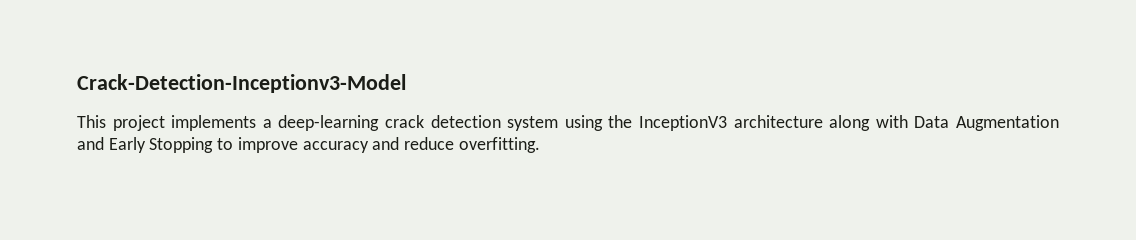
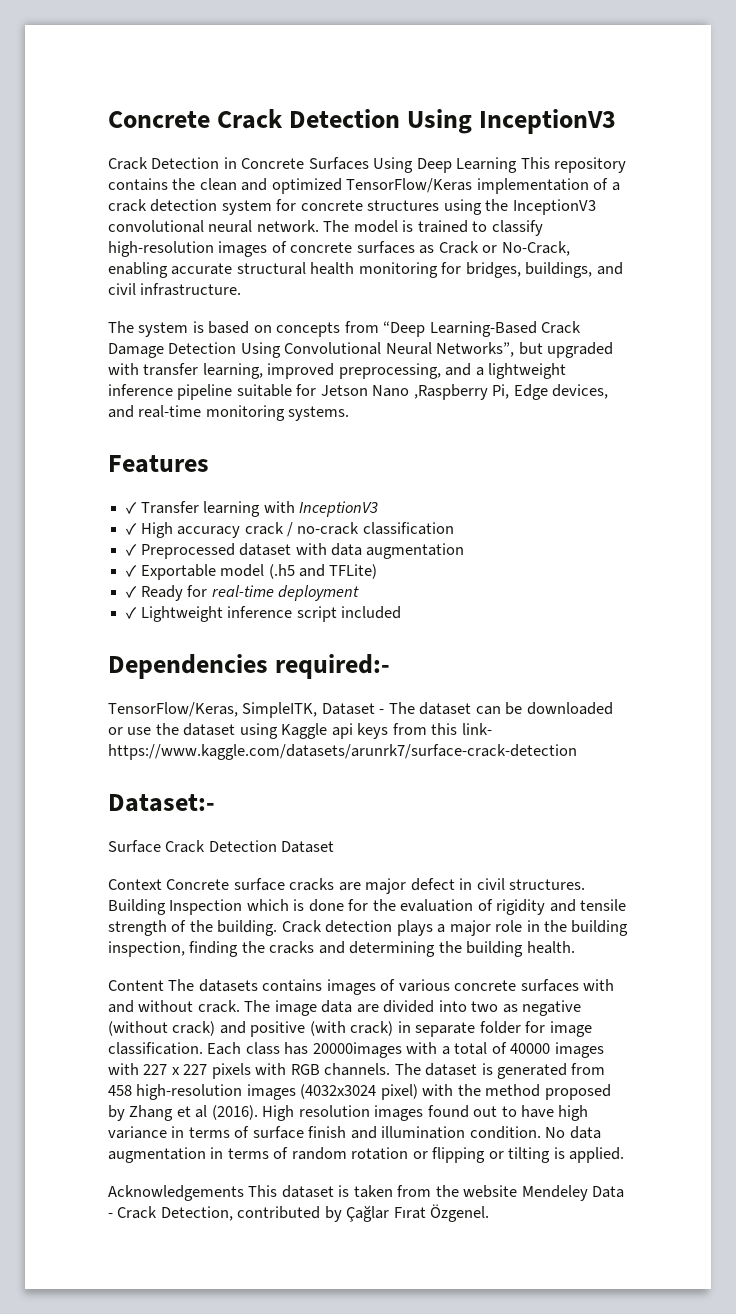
- Crack-Detection-Inceptionv3-Model
- This project implements a deep-learning crack detection system using the InceptionV3 architecture along with Data Augmentation and Early Stopping to improve accuracy and reduce overfitting.
+ Concrete Crack Detection Using InceptionV3
+ Crack Detection in Concrete Surfaces Using Deep Learning This repository contains the clean and optimized TensorFlow/Keras implementation of a crack detection system for concrete structures using the InceptionV3 convolutional neural network. The model is trained to classify high-resolution images of concrete surfaces as Crack or No-Crack, enabling accurate structural health monitoring for bridges, buildings, and civil infrastructure.
+ The system is based on concepts from “Deep Learning-Based Crack Damage Detection Using Convolutional Neural Networks”, but upgraded with transfer learning, improved preprocessing, and a lightweight inference pipeline suitable for Jetson Nano ,Raspberry Pi, Edge devices, and real-time monitoring systems.
+ Features
+ ✓ Transfer learning with InceptionV3
+ ✓ High accuracy crack / no-crack classification
+ ✓ Preprocessed dataset with data augmentation
+ ✓ Exportable model (.h5 and TFLite)
+ ✓ Ready for real-time deployment
+ ✓ Lightweight inference script included
+ Dependencies required:-
+ TensorFlow/Keras, SimpleITK, Dataset - The dataset can be downloaded or use the dataset using Kaggle api keys from this link- https://www.kaggle.com/datasets/arunrk7/surface-crack-detection
+ Dataset:-
+ Surface Crack Detection Dataset
+ Context Concrete surface cracks are major defect in civil structures. Building Inspection which is done for the evaluation of rigidity and tensile strength of the building. Crack detection plays a major role in the building inspection, finding the cracks and determining the building health.
+ Content The datasets contains images of various concrete surfaces with and without crack. The image data are divided into two as negative (without crack) and positive (with crack) in separate folder for image classification. Each class has 20000images with a total of 40000 images with 227 x 227 pixels with RGB channels. The dataset is generated from 458 high-resolution images (4032x3024 pixel) with the method proposed by Zhang et al (2016). High resolution images found out to have high variance in terms of surface finish and illumination condition. No data augmentation in terms of random rotation or flipping or tilting is applied.
+ Acknowledgements This dataset is taken from the website Mendeley Data - Crack Detection, contributed by Çağlar Fırat Özgenel.

